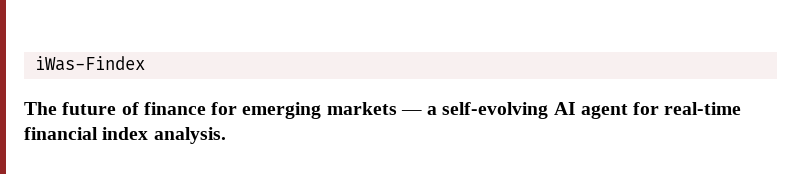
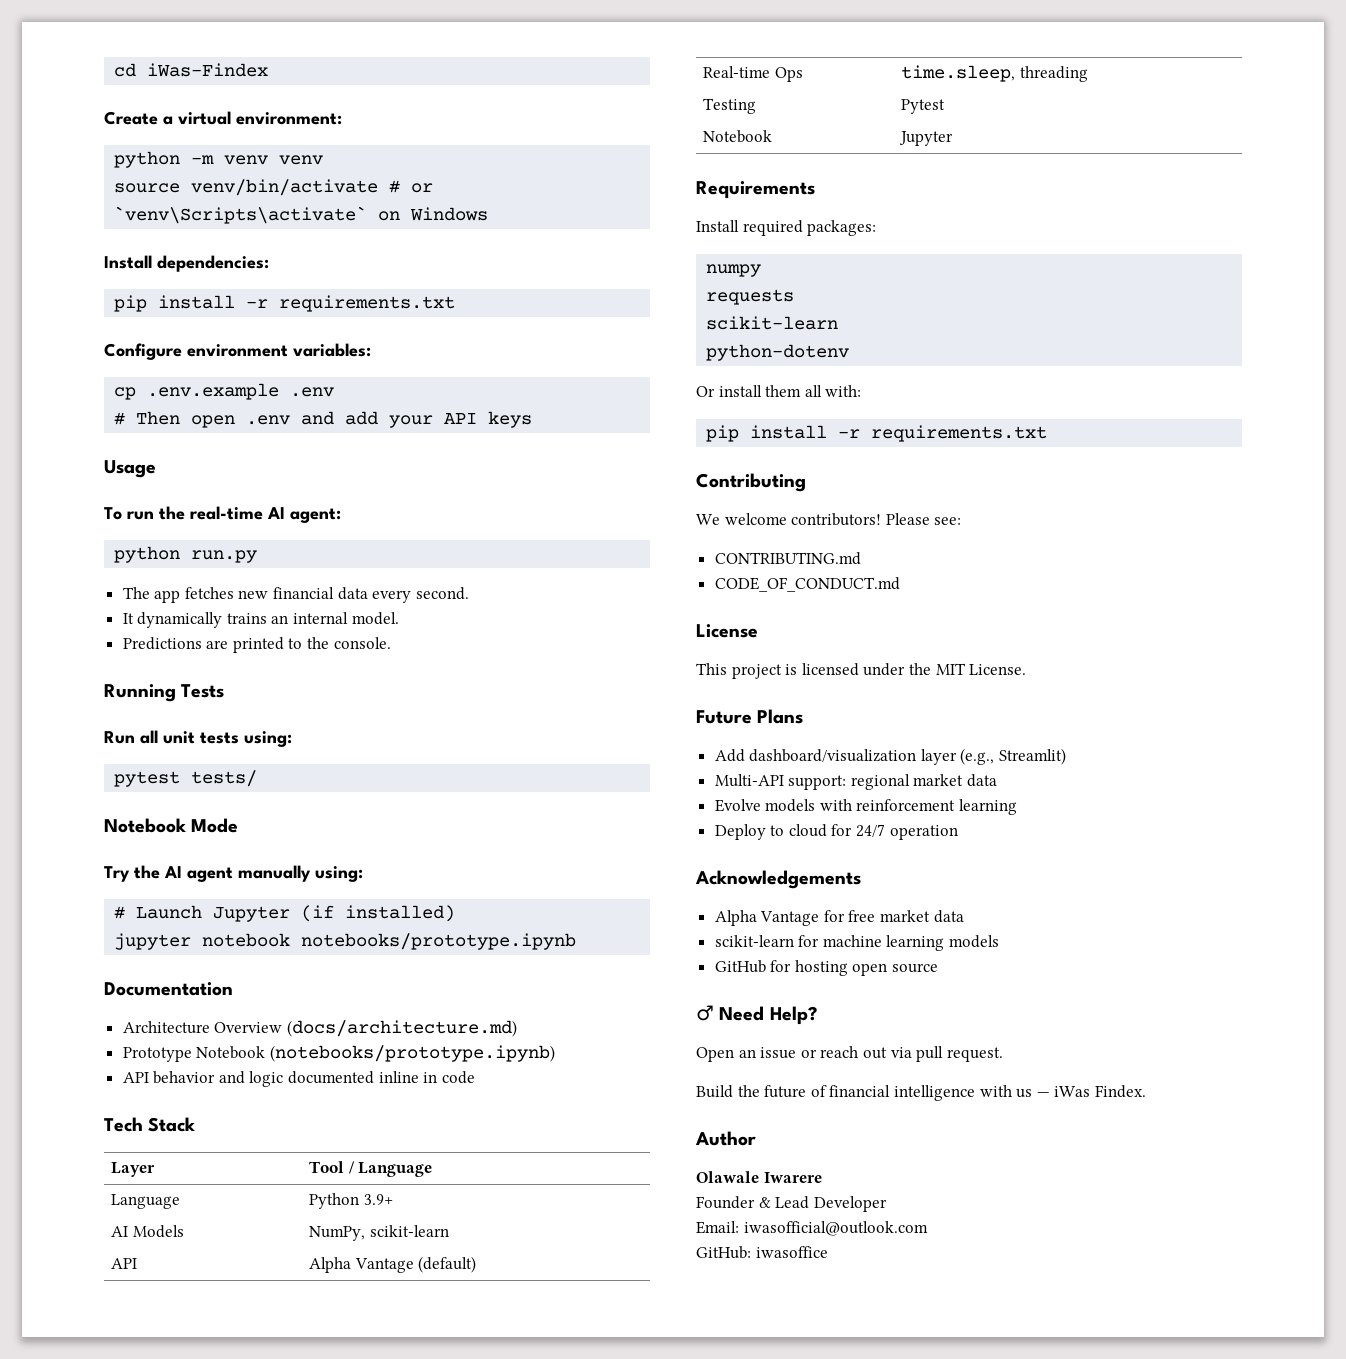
- iWas-Findex
+ cd iWas-Findex
- The future of finance for emerging markets — a self-evolving AI agent for real-time financial index analysis.
+ Create a virtual environment:
+ python -m venv venv
+ source venv/bin/activate # or `venv\Scripts\activate` on Windows
+ Install dependencies:
+ pip install -r requirements.txt
+ Configure environment variables:
+ cp .env.example .env
+ # Then open .env and add your API keys
+ Usage
+ To run the real-time AI agent:
+ python run.py
+ The app fetches new financial data every second.
+ It dynamically trains an internal model.
+ Predictions are printed to the console.
+ Running Tests
+ Run all unit tests using:
+ pytest tests/
+ Notebook Mode
+ Try the AI agent manually using:
+ # Launch Jupyter (if installed)
+ jupyter notebook notebooks/prototype.ipynb
+ Documentation
+ Architecture Overview (docs/architecture.md)
+ Prototype Notebook (notebooks/prototype.ipynb)
+ API behavior and logic documented inline in code
+ Tech Stack
+ Layer | Tool / Language
+ Language | Python 3.9+
+ AI Models | NumPy, scikit-learn
+ API | Alpha Vantage (default)
+ Real-time Ops | time.sleep, threading
+ Testing | Pytest
+ Notebook | Jupyter
+ Requirements
+ Install required packages:
+ numpy
+ requests
+ scikit-learn
+ python-dotenv
+ Or install them all with:
+ pip install -r requirements.txt
+ Contributing
+ We welcome contributors! Please see:
+ CONTRIBUTING.md
+ CODE_OF_CONDUCT.md
+ License
+ This project is licensed under the MIT License.
+ Future Plans
+ Add dashboard/visualization layer (e.g., Streamlit)
+ Multi-API support: regional market data
+ Evolve models with reinforcement learning
+ Deploy to cloud for 24/7 operation
+ Acknowledgements
+ Alpha Vantage for free market data
+ scikit-learn for machine learning models
+ GitHub for hosting open source
+ ♂ Need Help?
+ Open an issue or reach out via pull request.
+ Build the future of financial intelligence with us — iWas Findex.
+ Author
+ Olawale Iwarere
+ Founder & Lead Developer
+ Email: iwasofficial@outlook.com
+ GitHub: iwasoffice

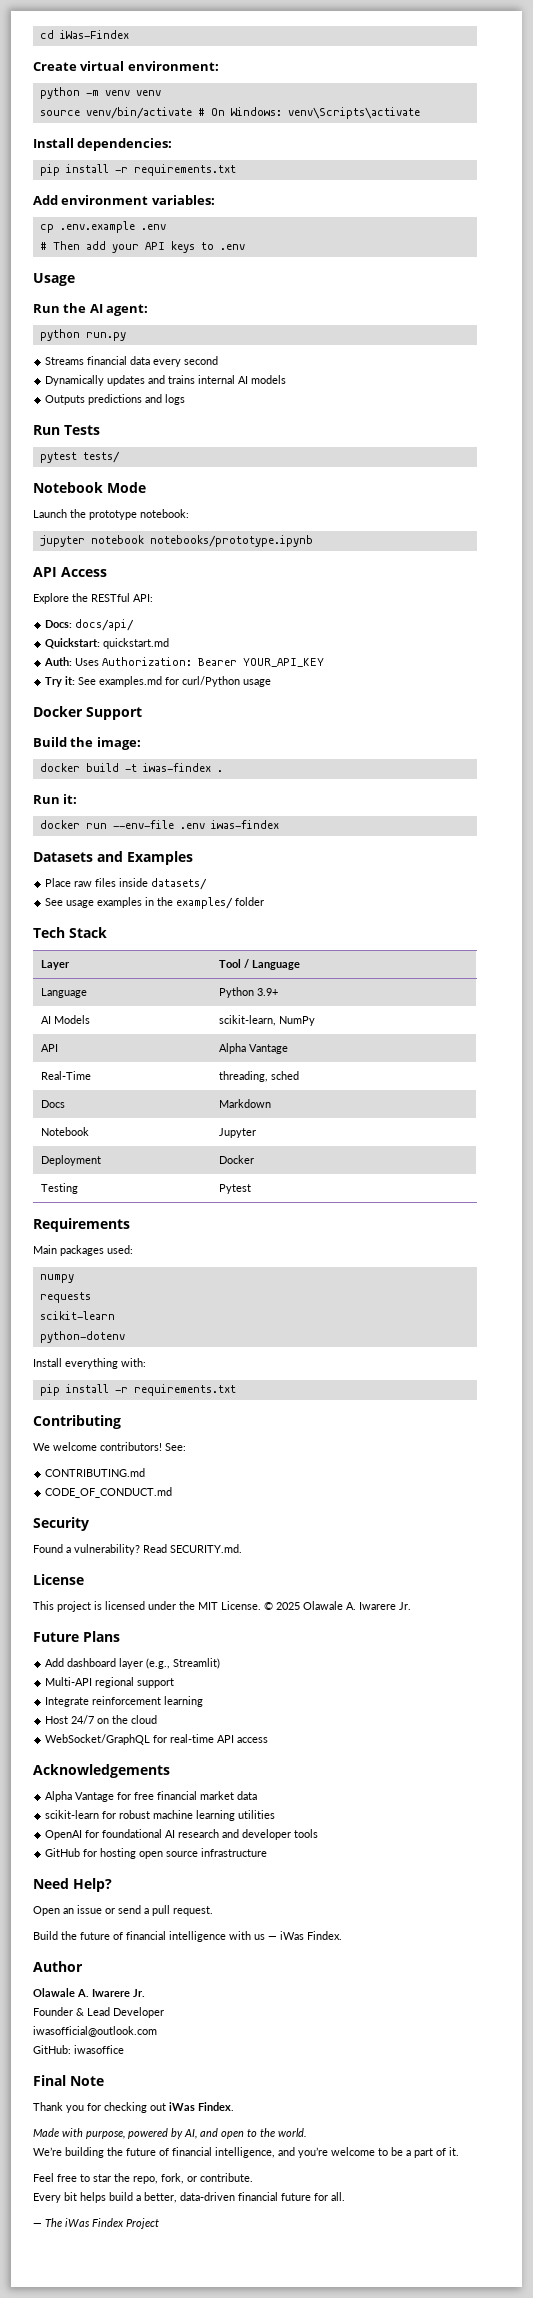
- Create a virtual environment:
+ Create virtual environment:
- source venv/bin/activate # or `venv\Scripts\activate` on Windows
+ source venv/bin/activate # On Windows: venv\Scripts\activate
- Configure environment variables:
+ Add environment variables:
- # Then open .env and add your API keys
+ # Then add your API keys to .env
- To run the real-time AI agent:
+ Run the AI agent:
- The app fetches new financial data every second.
- It dynamically trains an internal model.
- Predictions are printed to the console.
- Running Tests
- Run all unit tests using:
+ Streams financial data every second
+ Dynamically updates and trains internal AI models
+ Outputs predictions and logs
+ Run Tests
  pytest tests/
  Notebook Mode
- Try the AI agent manually using:
- # Launch Jupyter (if installed)
+ Launch the prototype notebook:
  jupyter notebook notebooks/prototype.ipynb
- Documentation
- Architecture Overview (docs/architecture.md)
- Prototype Notebook (notebooks/prototype.ipynb)
- API behavior and logic documented inline in code
+ API Access
+ Explore the RESTful API:
+ Docs: docs/api/
+ Quickstart: quickstart.md
+ Auth: Uses Authorization: Bearer YOUR_API_KEY
+ Try it: See examples.md for curl/Python usage
+ Docker Support
+ Build the image:
+ docker build -t iwas-findex .
+ Run it:
+ docker run --env-file .env iwas-findex
+ Datasets and Examples
+ Place raw files inside datasets/
+ See usage examples in the examples/ folder
- AI Models | NumPy, scikit-learn
+ AI Models | scikit-learn, NumPy
- API | Alpha Vantage (default)
- Real-time Ops | time.sleep, threading
+ API | Alpha Vantage
+ Real-Time | threading, sched
+ Docs | Markdown
+ Notebook | Jupyter
+ Deployment | Docker
- Notebook | Jupyter
- Install required packages:
+ Main packages used:
- Or install them all with:
+ Install everything with:
- Please see:
+ See:
+ Security
+ Found a vulnerability? Read SECURITY.md.
+ © 2025 Olawale A. Iwarere Jr.
- Add dashboard/visualization layer (e.g., Streamlit)
+ Add dashboard layer (e.g., Streamlit)
- Multi-API support: regional market data
- Evolve models with reinforcement learning
- Deploy to cloud for 24/7 operation
+ Multi-API regional support
+ Integrate reinforcement learning
+ Host 24/7 on the cloud
+ WebSocket/GraphQL for real-time API access
- Alpha Vantage for free market data
+ Alpha Vantage for free financial market data
- scikit-learn for machine learning models
+ scikit-learn for robust machine learning utilities
+ OpenAI for foundational AI research and developer tools
- GitHub for hosting open source
- ♂ Need Help?
+ GitHub for hosting open source infrastructure
+ Need Help?
- Open an issue or reach out via pull request.
+ Open an issue or send a pull request.
  Author
- Olawale Iwarere
+ Olawale A. Iwarere Jr.
- Email: iwasofficial@outlook.com
+ iwasofficial@outlook.com
+ Final Note
+ Thank you for checking out iWas Findex.
+ Made with purpose, powered by AI, and open to the world.
+ We’re building the future of financial intelligence, and you’re welcome to be a part of it.
+ Feel free to star the repo, fork, or contribute.
+ Every bit helps build a better, data-driven financial future for all.
+ — The iWas Findex Project

